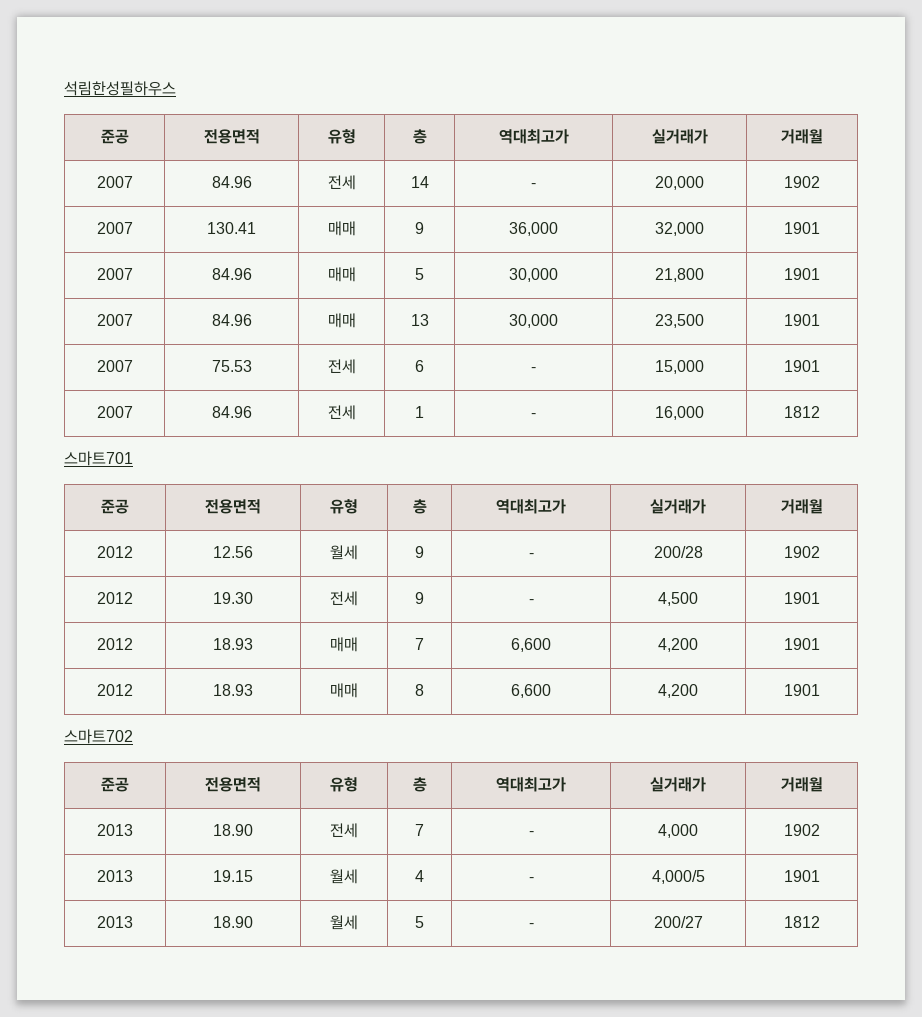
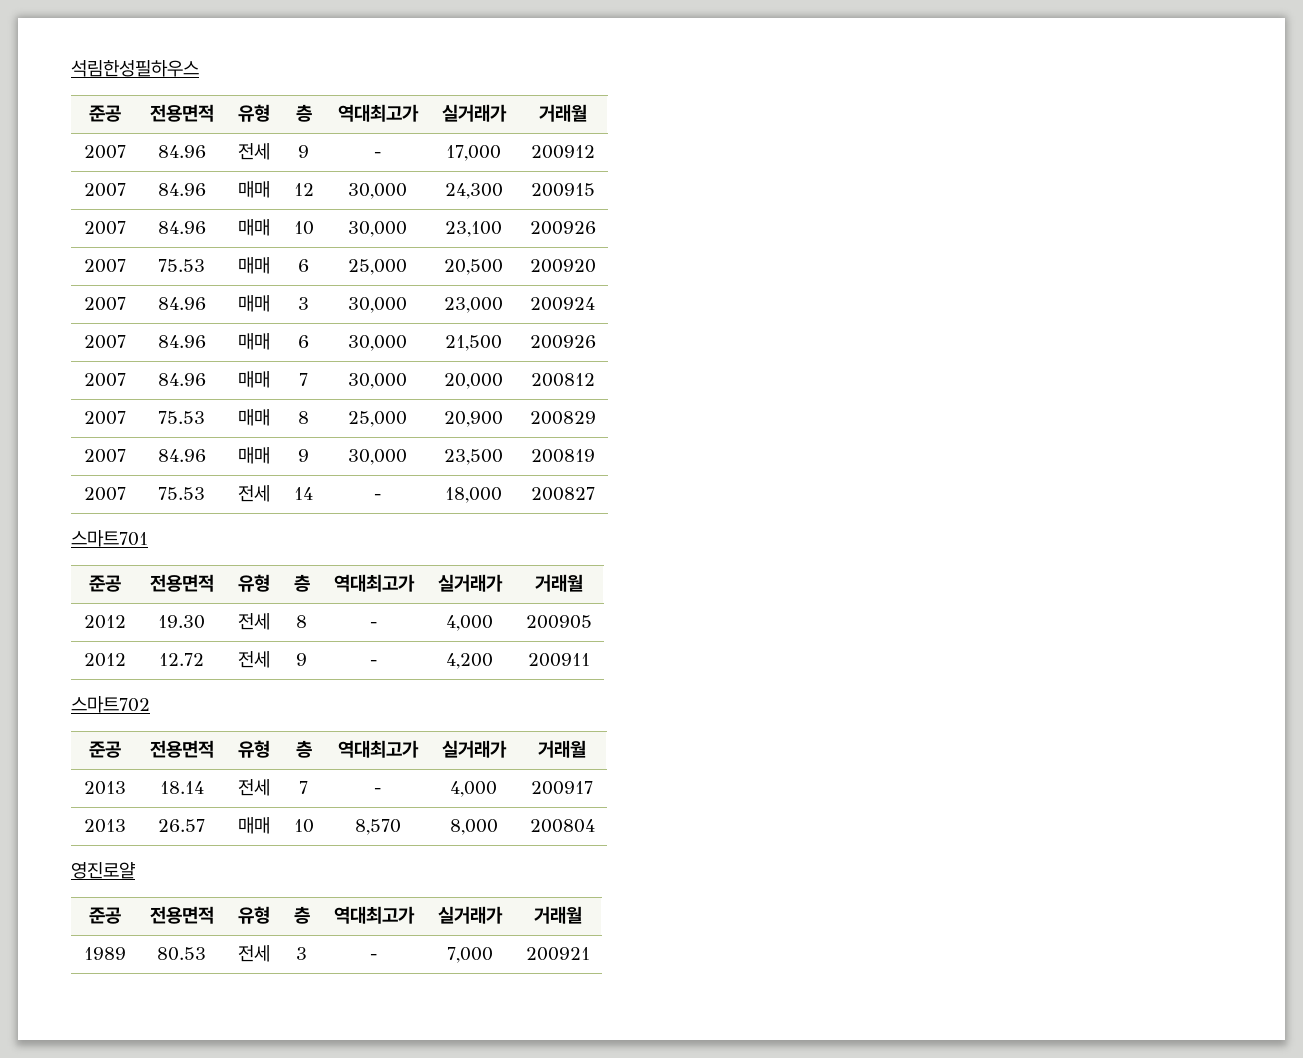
- 2007 | 84.96 | 전세 | 14 | - | 20,000 | 1902
- 2007 | 130.41 | 매매 | 9 | 36,000 | 32,000 | 1901
- 2007 | 84.96 | 매매 | 5 | 30,000 | 21,800 | 1901
- 2007 | 84.96 | 매매 | 13 | 30,000 | 23,500 | 1901
+ 2007 | 84.96 | 전세 | 9 | - | 17,000 | 200912
+ 2007 | 84.96 | 매매 | 12 | 30,000 | 24,300 | 200915
+ 2007 | 84.96 | 매매 | 10 | 30,000 | 23,100 | 200926
+ 2007 | 75.53 | 매매 | 6 | 25,000 | 20,500 | 200920
+ 2007 | 84.96 | 매매 | 3 | 30,000 | 23,000 | 200924
+ 2007 | 84.96 | 매매 | 6 | 30,000 | 21,500 | 200926
+ 2007 | 84.96 | 매매 | 7 | 30,000 | 20,000 | 200812
+ 2007 | 75.53 | 매매 | 8 | 25,000 | 20,900 | 200829
+ 2007 | 84.96 | 매매 | 9 | 30,000 | 23,500 | 200819
- 2007 | 75.53 | 전세 | 6 | - | 15,000 | 1901
- 2007 | 84.96 | 전세 | 1 | - | 16,000 | 1812
+ 2007 | 75.53 | 전세 | 14 | - | 18,000 | 200827
- 2012 | 12.56 | 월세 | 9 | - | 200/28 | 1902
- 2012 | 19.30 | 전세 | 9 | - | 4,500 | 1901
- 2012 | 18.93 | 매매 | 7 | 6,600 | 4,200 | 1901
- 2012 | 18.93 | 매매 | 8 | 6,600 | 4,200 | 1901
+ 2012 | 19.30 | 전세 | 8 | - | 4,000 | 200905
+ 2012 | 12.72 | 전세 | 9 | - | 4,200 | 200911
- 2013 | 18.90 | 전세 | 7 | - | 4,000 | 1902
- 2013 | 19.15 | 월세 | 4 | - | 4,000/5 | 1901
- 2013 | 18.90 | 월세 | 5 | - | 200/27 | 1812
+ 2013 | 18.14 | 전세 | 7 | - | 4,000 | 200917
+ 2013 | 26.57 | 매매 | 10 | 8,570 | 8,000 | 200804
+ 영진로얄
+ 준공 | 전용면적 | 유형 | 층 | 역대최고가 | 실거래가 | 거래월
+ 1989 | 80.53 | 전세 | 3 | - | 7,000 | 200921

